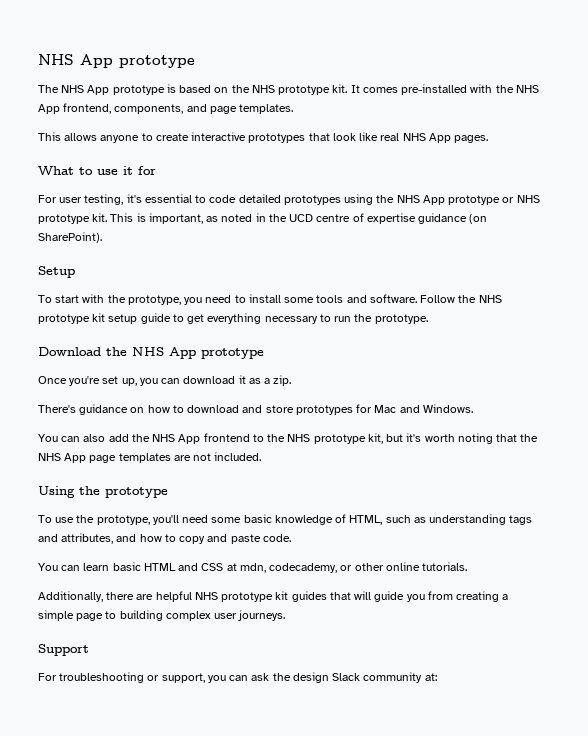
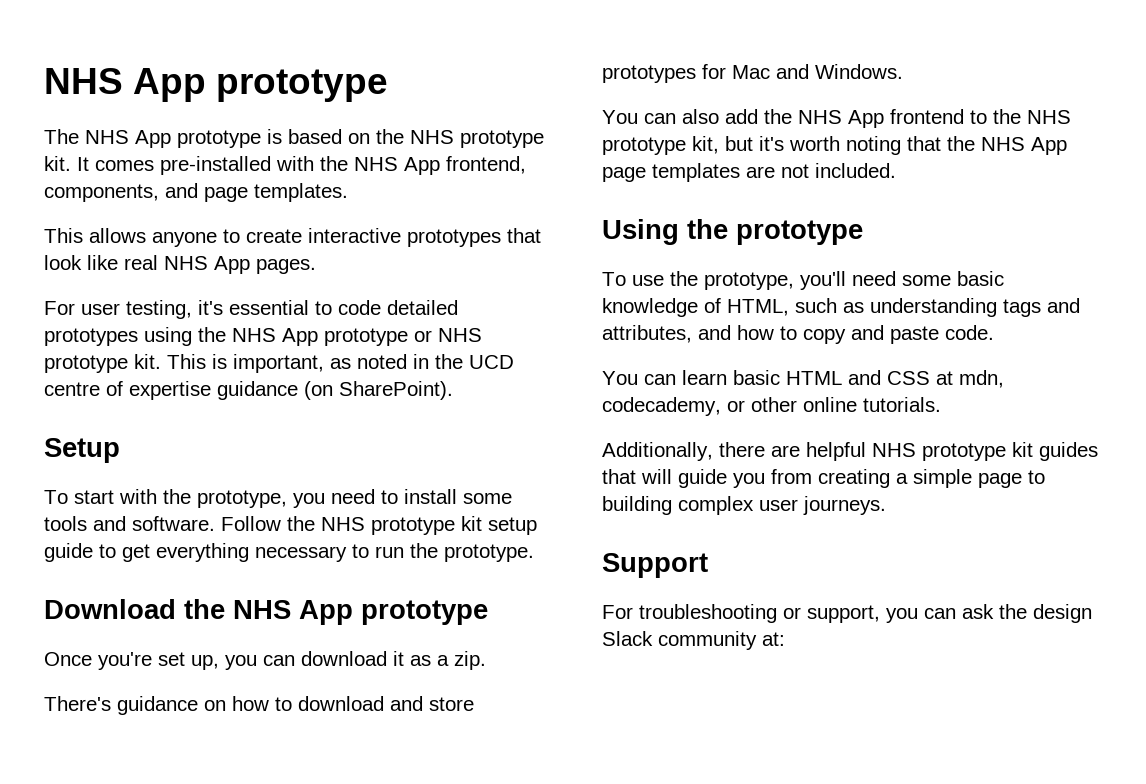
- What to use it for

